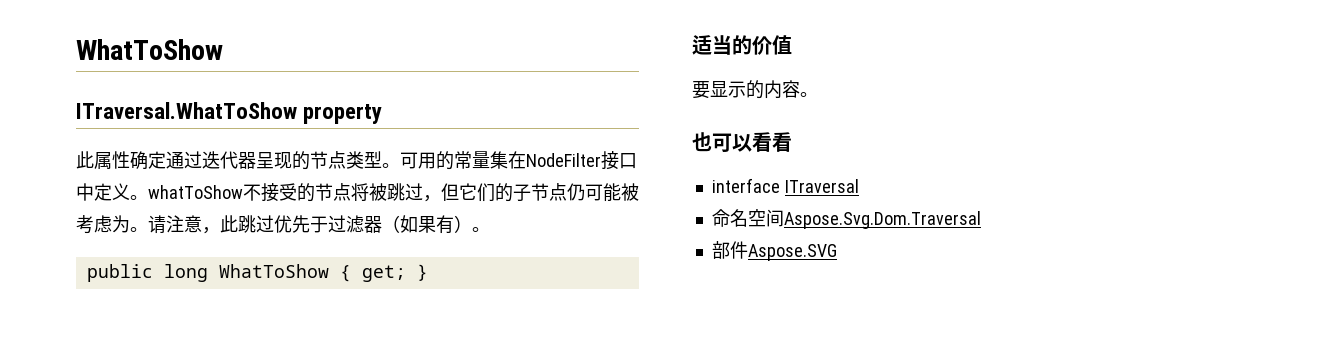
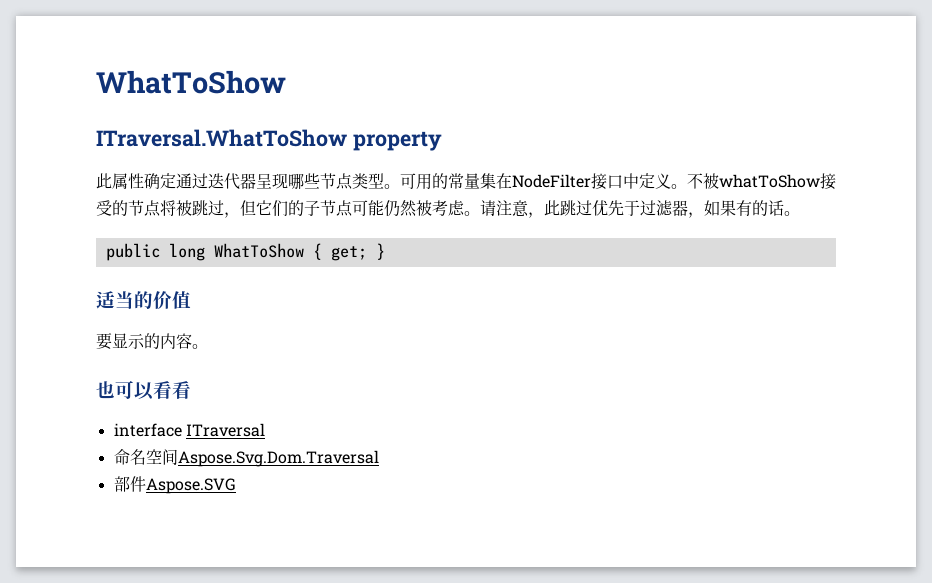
- 此属性确定通过迭代器呈现的节点类型。
+ 此属性确定通过迭代器呈现哪些节点类型。
- 可用的常量集在NodeFilter接口中定义。whatToShow不接受的节点将被跳过，但它们的子节点仍可能被考虑为。
+ 可用的常量集在NodeFilter接口中定义。不被whatToShow接受的节点将被跳过，但它们的子节点可能仍然被考虑。
- 请注意，此跳过优先于过滤器（如果有）。
+ 请注意，此跳过优先于过滤器，如果有的话。

